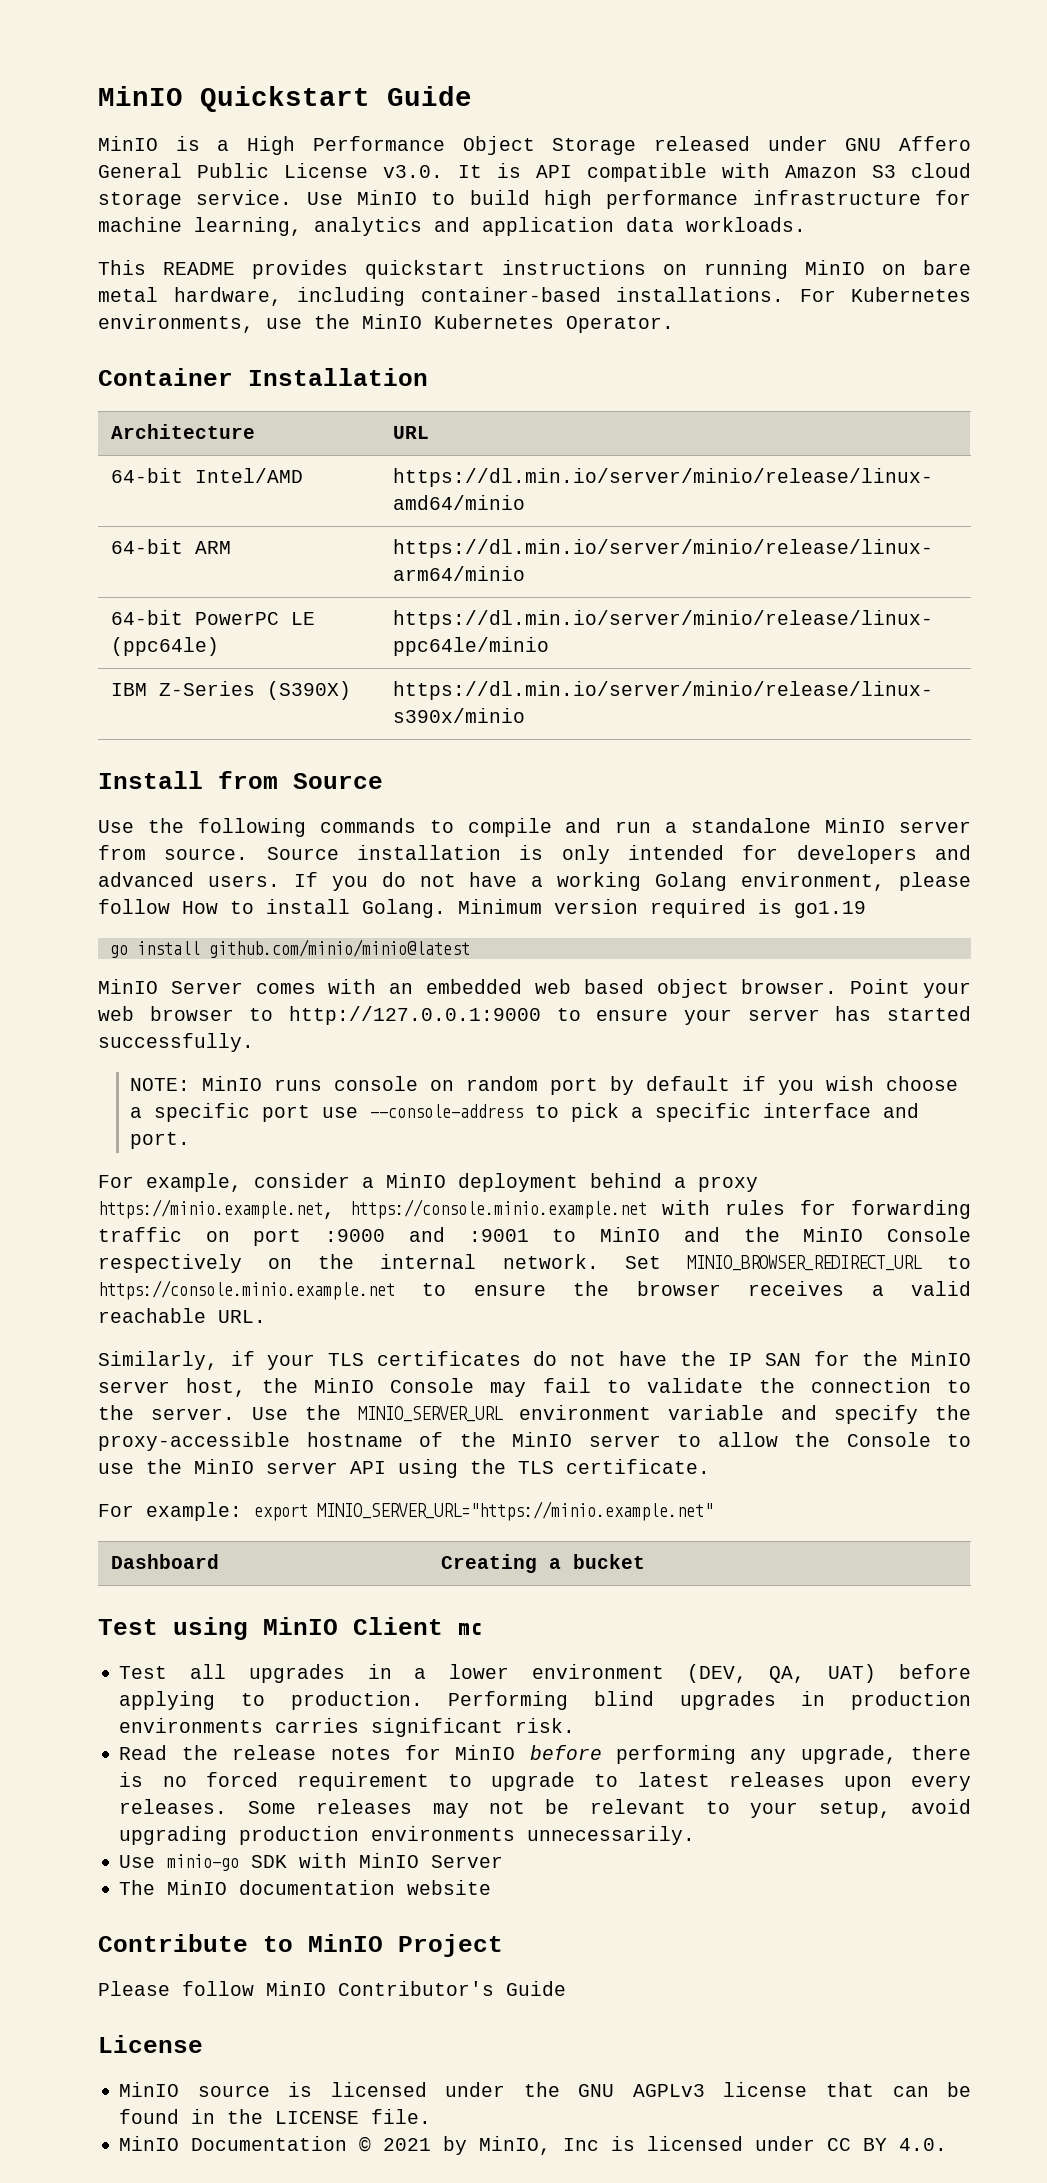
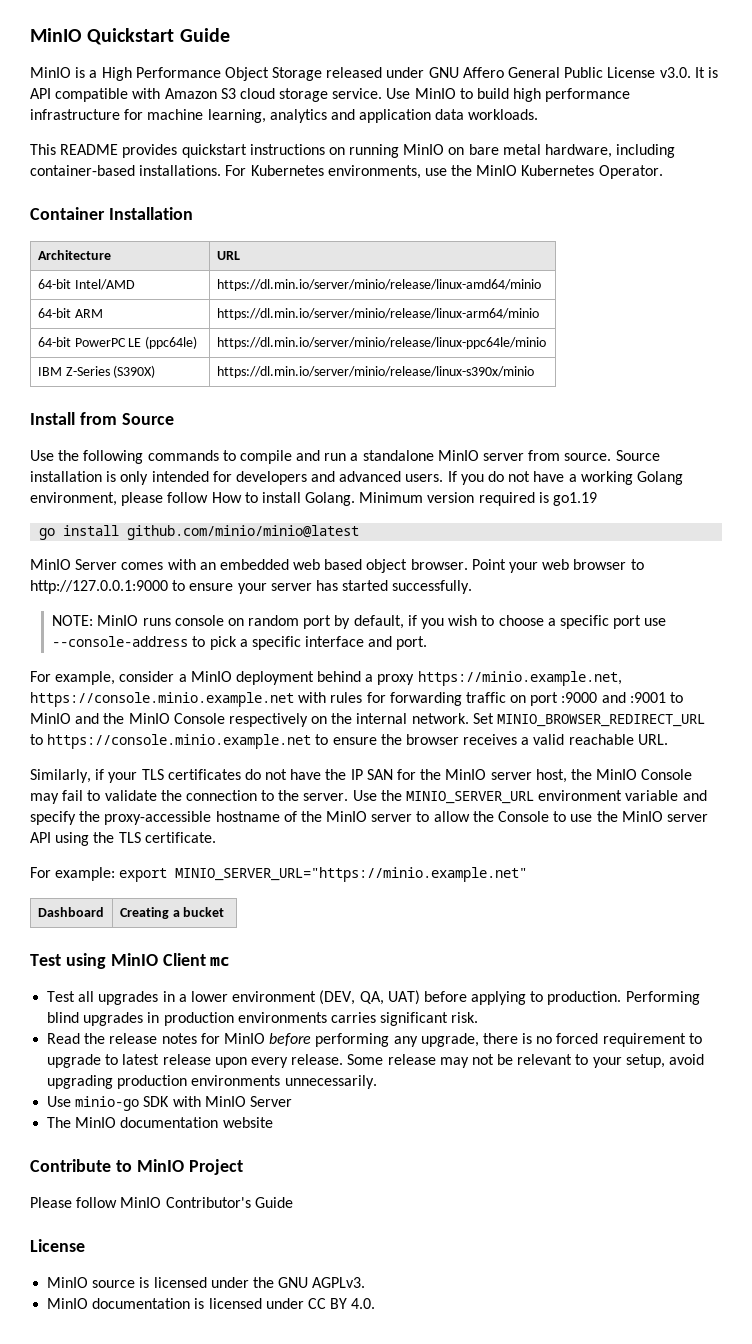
- NOTE: MinIO runs console on random port by default if you wish choose a specific port use --console-address to pick a specific interface and port.
+ NOTE: MinIO runs console on random port by default, if you wish to choose a specific port use --console-address to pick a specific interface and port.
- Read the release notes for MinIO before performing any upgrade, there is no forced requirement to upgrade to latest releases upon every releases. Some releases may not be relevant to your setup, avoid upgrading production environments unnecessarily.
+ Read the release notes for MinIO before performing any upgrade, there is no forced requirement to upgrade to latest release upon every release. Some release may not be relevant to your setup, avoid upgrading production environments unnecessarily.
- MinIO source is licensed under the GNU AGPLv3 license that can be found in the LICENSE file.
- MinIO Documentation © 2021 by MinIO, Inc is licensed under CC BY 4.0.
+ MinIO source is licensed under the GNU AGPLv3.
+ MinIO documentation is licensed under CC BY 4.0.

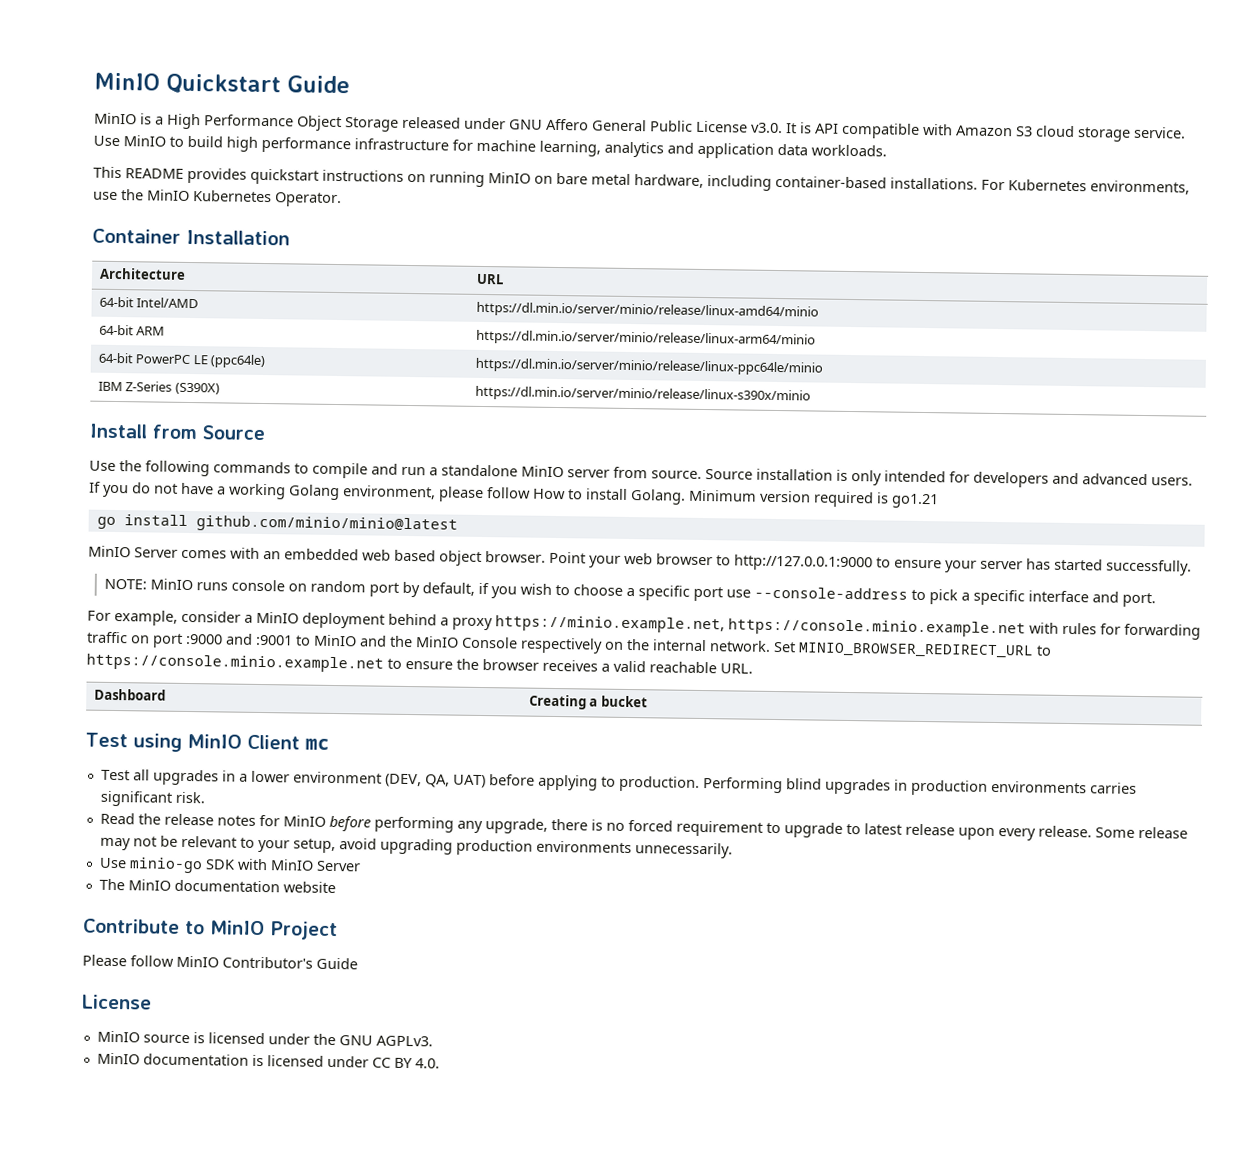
- Minimum version required is go1.19
+ Minimum version required is go1.21
- Similarly, if your TLS certificates do not have the IP SAN for the MinIO server host, the MinIO Console may fail to validate the connection to the server. Use the MINIO_SERVER_URL environment variable and specify the proxy-accessible hostname of the MinIO server to allow the Console to use the MinIO server API using the TLS certificate.
- For example: export MINIO_SERVER_URL="https://minio.example.net"

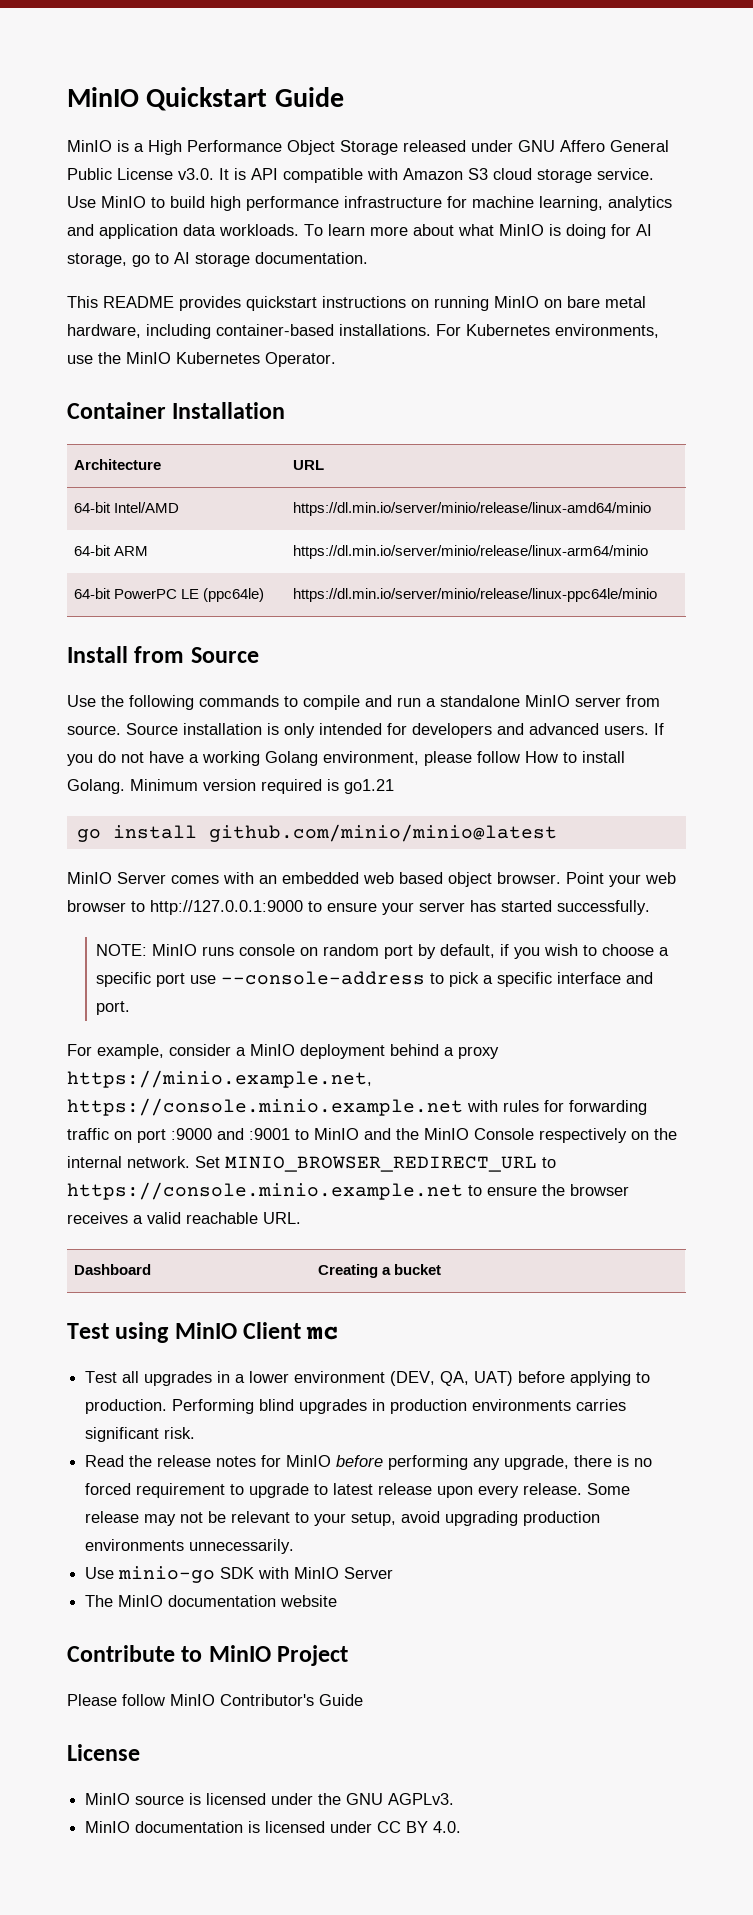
+ To learn more about what MinIO is doing for AI storage, go to AI storage documentation.
- IBM Z-Series (S390X) | https://dl.min.io/server/minio/release/linux-s390x/minio

